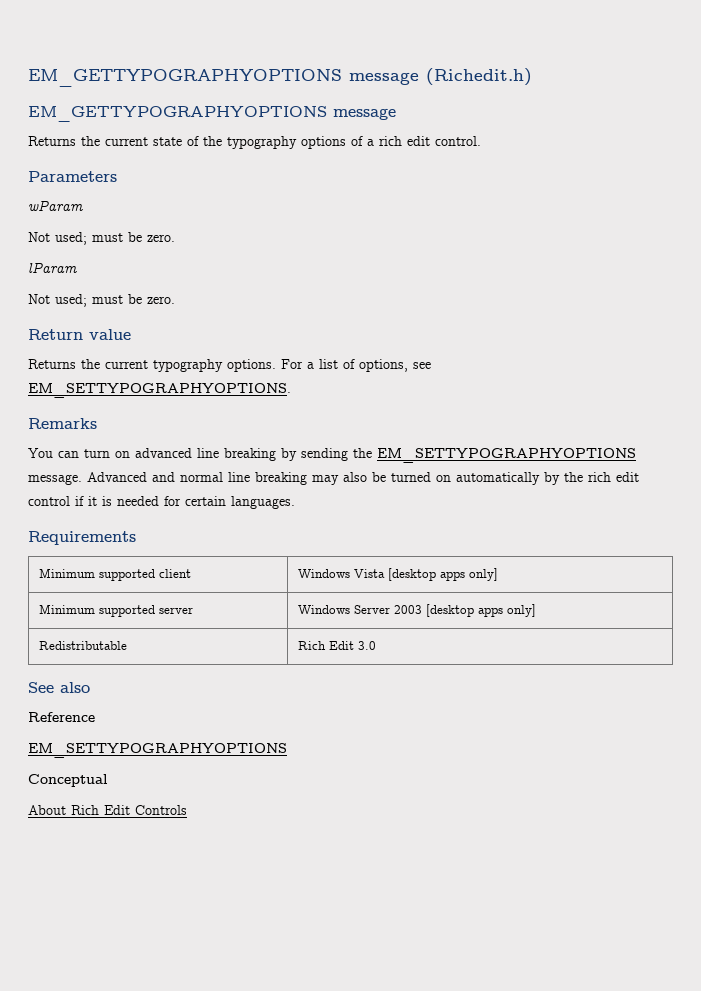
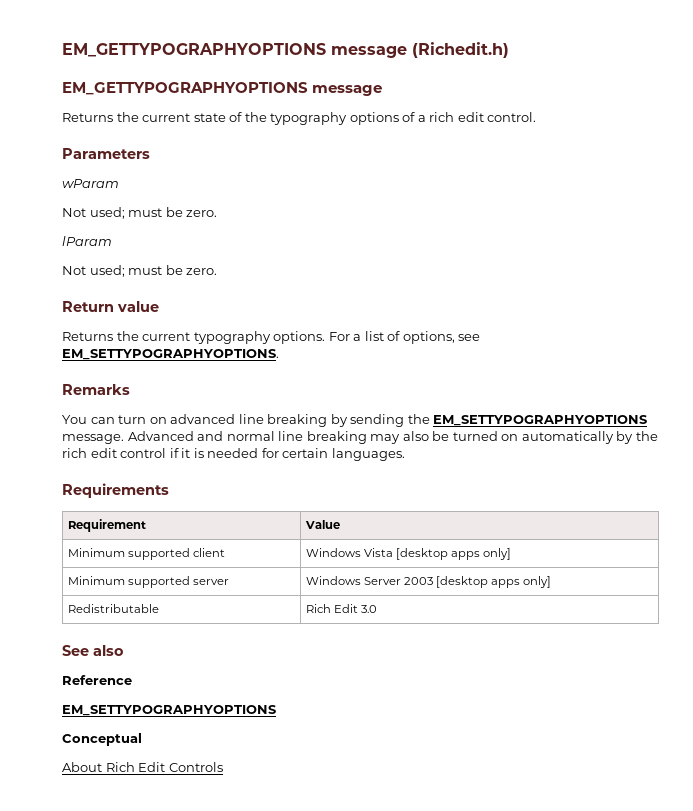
+ Requirement | Value

